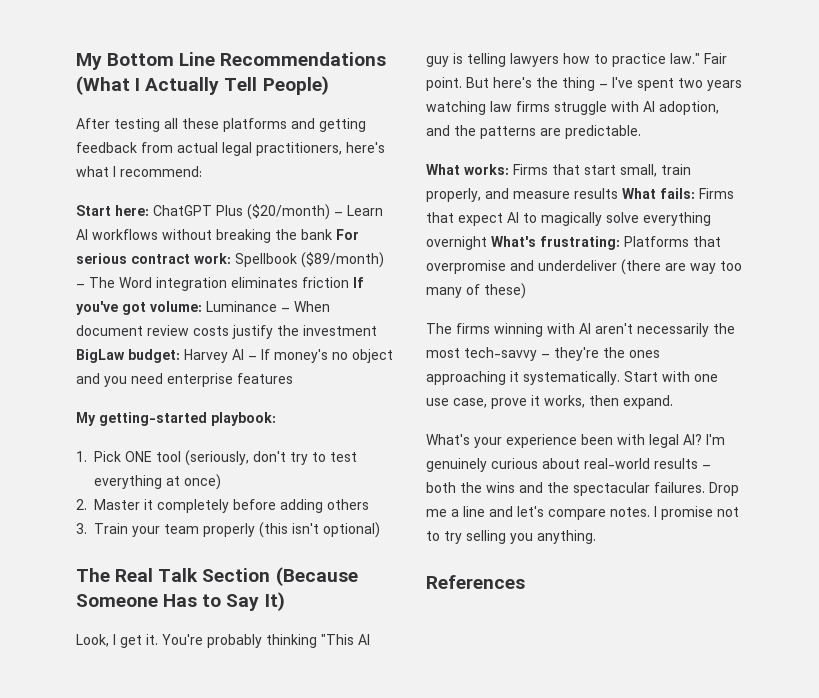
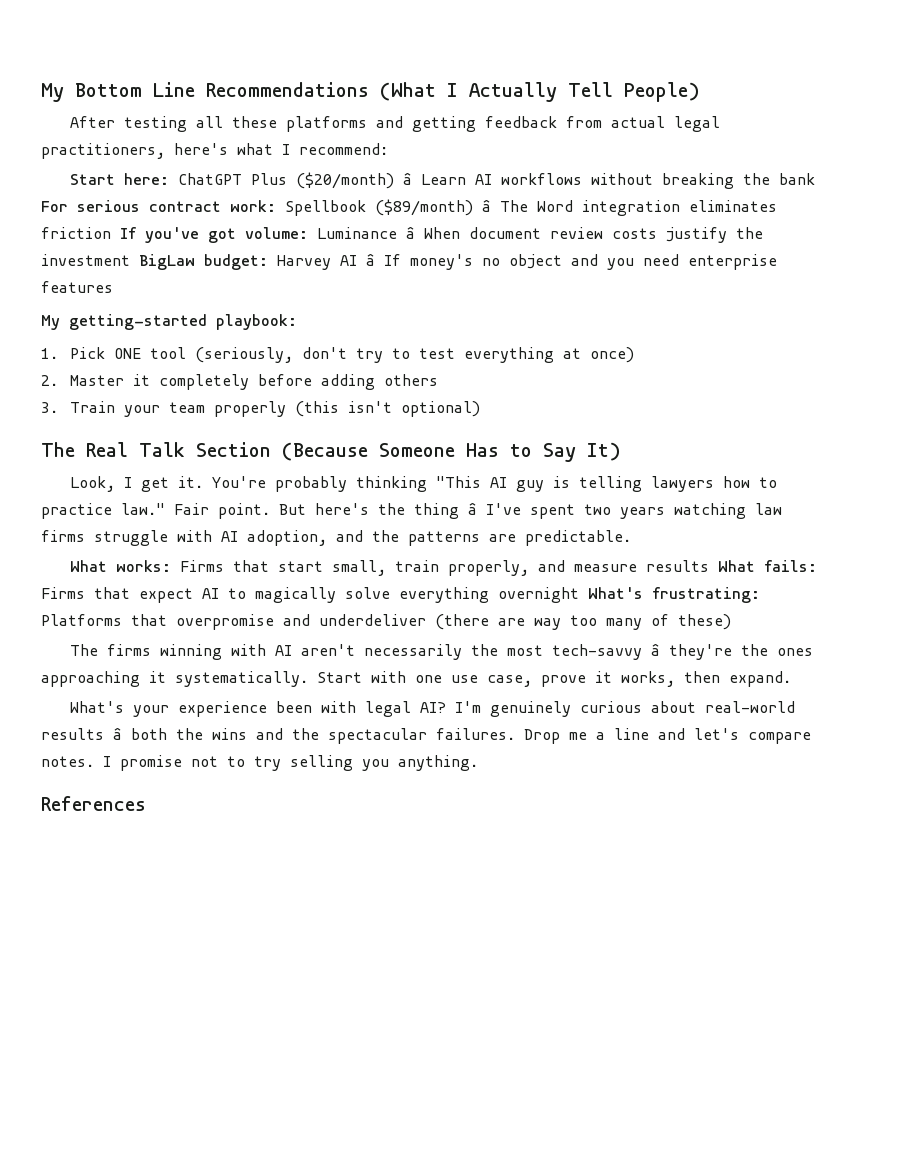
- Start here: ChatGPT Plus ($20/month) – Learn AI workflows without breaking the bank For serious contract work: Spellbook ($89/month) – The Word integration eliminates friction If you've got volume: Luminance – When document review costs justify the investment BigLaw budget: Harvey AI – If money's no object and you need enterprise features
+ Start here: ChatGPT Plus ($20/month) â Learn AI workflows without breaking the bank For serious contract work: Spellbook ($89/month) â The Word integration eliminates friction If you've got volume: Luminance â When document review costs justify the investment BigLaw budget: Harvey AI â If money's no object and you need enterprise features
- But here's the thing – I've spent two years watching law firms struggle with AI adoption, and the patterns are predictable.
+ But here's the thing â I've spent two years watching law firms struggle with AI adoption, and the patterns are predictable.
- The firms winning with AI aren't necessarily the most tech-savvy – they're the ones approaching it systematically.
+ The firms winning with AI aren't necessarily the most tech-savvy â they're the ones approaching it systematically.
- I'm genuinely curious about real-world results – both the wins and the spectacular failures.
+ I'm genuinely curious about real-world results â both the wins and the spectacular failures.

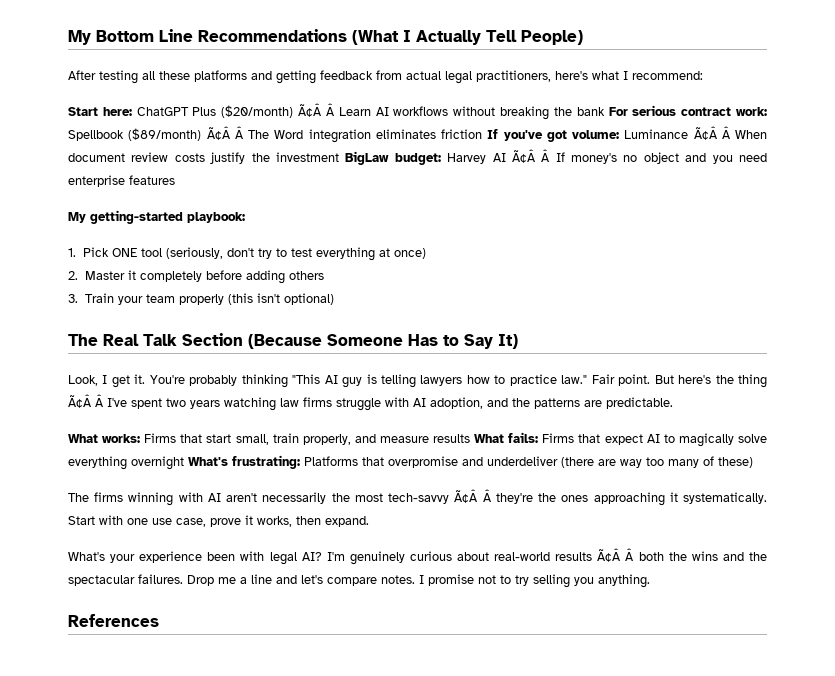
- Start here: ChatGPT Plus ($20/month) â Learn AI workflows without breaking the bank For serious contract work: Spellbook ($89/month) â The Word integration eliminates friction If you've got volume: Luminance â When document review costs justify the investment BigLaw budget: Harvey AI â If money's no object and you need enterprise features
+ Start here: ChatGPT Plus ($20/month) Ã¢Â Â Learn AI workflows without breaking the bank For serious contract work: Spellbook ($89/month) Ã¢Â Â The Word integration eliminates friction If you've got volume: Luminance Ã¢Â Â When document review costs justify the investment BigLaw budget: Harvey AI Ã¢Â Â If money's no object and you need enterprise features
- But here's the thing â I've spent two years watching law firms struggle with AI adoption, and the patterns are predictable.
+ But here's the thing Ã¢Â Â I've spent two years watching law firms struggle with AI adoption, and the patterns are predictable.
- The firms winning with AI aren't necessarily the most tech-savvy â they're the ones approaching it systematically.
+ The firms winning with AI aren't necessarily the most tech-savvy Ã¢Â Â they're the ones approaching it systematically.
- I'm genuinely curious about real-world results â both the wins and the spectacular failures.
+ I'm genuinely curious about real-world results Ã¢Â Â both the wins and the spectacular failures.

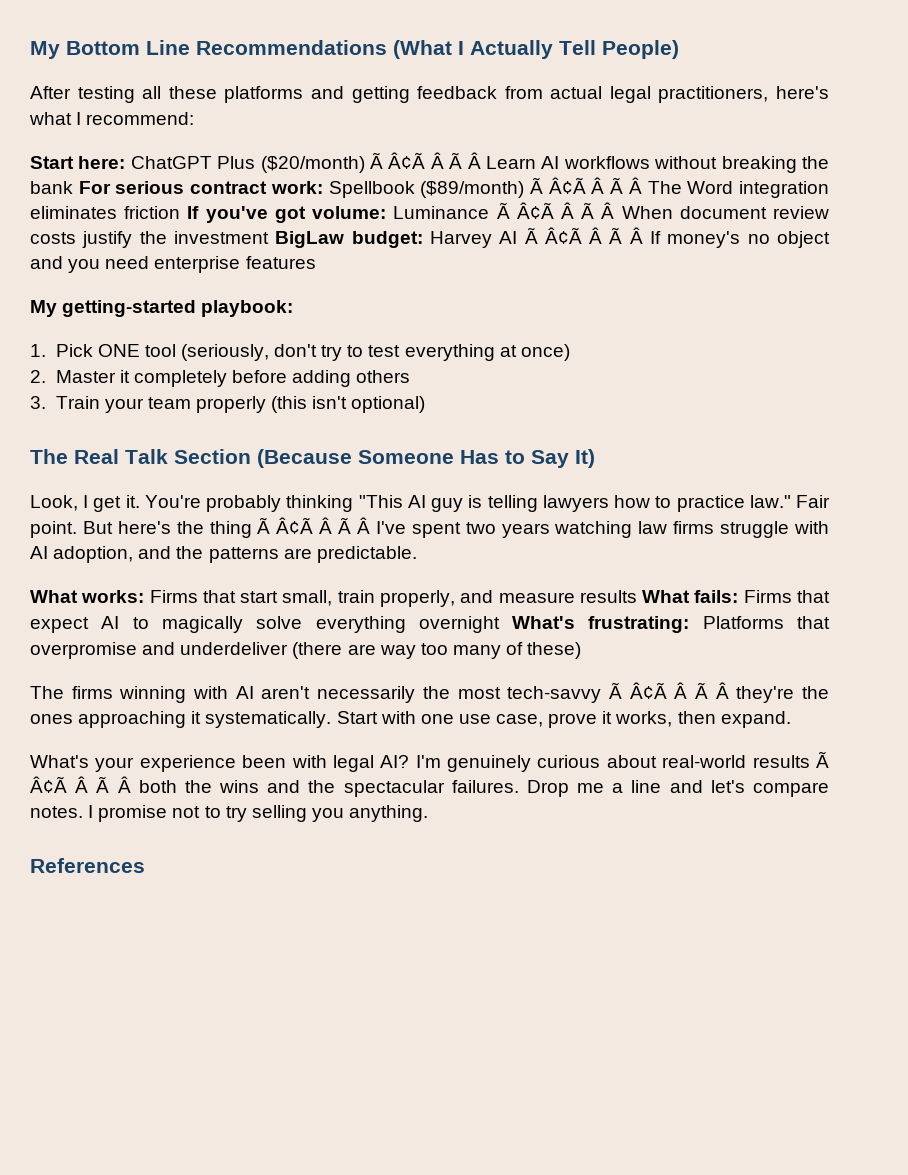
- Start here: ChatGPT Plus ($20/month) Ã¢Â Â Learn AI workflows without breaking the bank For serious contract work: Spellbook ($89/month) Ã¢Â Â The Word integration eliminates friction If you've got volume: Luminance Ã¢Â Â When document review costs justify the investment BigLaw budget: Harvey AI Ã¢Â Â If money's no object and you need enterprise features
+ Start here: ChatGPT Plus ($20/month) Ã Â¢Ã Â Ã Â Learn AI workflows without breaking the bank For serious contract work: Spellbook ($89/month) Ã Â¢Ã Â Ã Â The Word integration eliminates friction If you've got volume: Luminance Ã Â¢Ã Â Ã Â When document review costs justify the investment BigLaw budget: Harvey AI Ã Â¢Ã Â Ã Â If money's no object and you need enterprise features
- But here's the thing Ã¢Â Â I've spent two years watching law firms struggle with AI adoption, and the patterns are predictable.
+ But here's the thing Ã Â¢Ã Â Ã Â I've spent two years watching law firms struggle with AI adoption, and the patterns are predictable.
- The firms winning with AI aren't necessarily the most tech-savvy Ã¢Â Â they're the ones approaching it systematically.
+ The firms winning with AI aren't necessarily the most tech-savvy Ã Â¢Ã Â Ã Â they're the ones approaching it systematically.
- I'm genuinely curious about real-world results Ã¢Â Â both the wins and the spectacular failures.
+ I'm genuinely curious about real-world results Ã Â¢Ã Â Ã Â both the wins and the spectacular failures.

